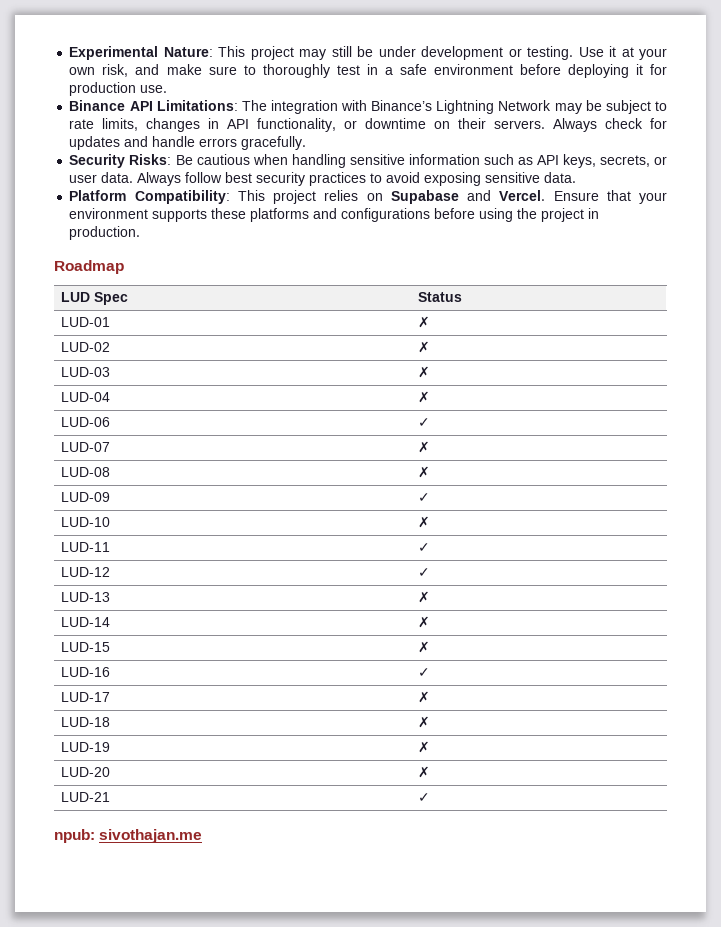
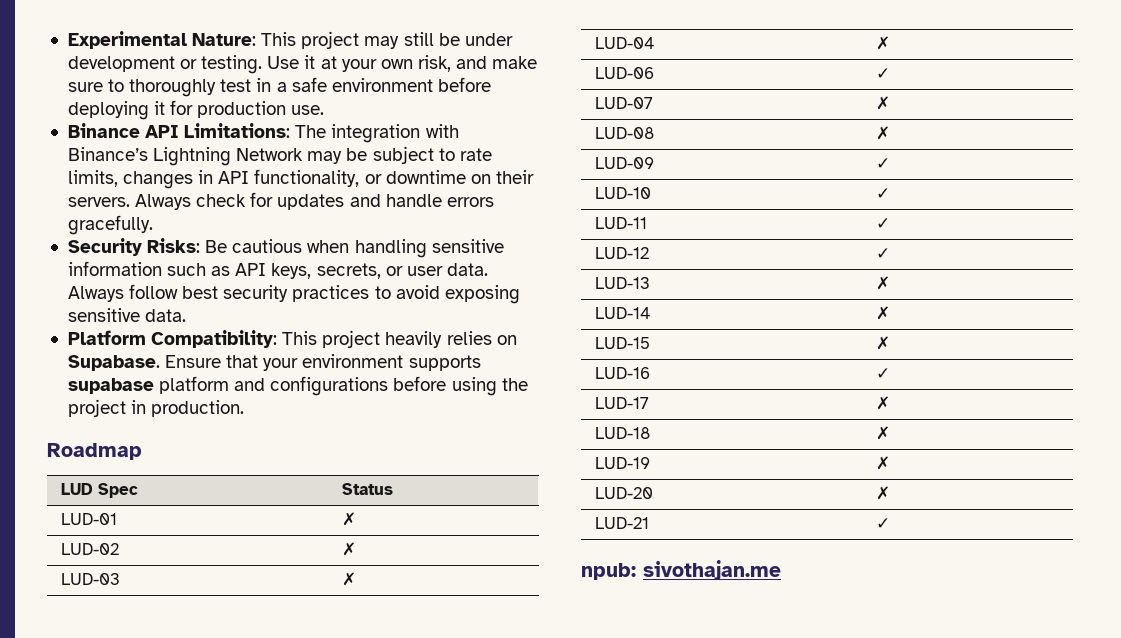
- Platform Compatibility: This project relies on Supabase and Vercel.
+ Platform Compatibility: This project heavily relies on Supabase.
- Ensure that your environment supports these platforms and configurations before using the project in production.
+ Ensure that your environment supports supabase platform and configurations before using the project in production.
- LUD-10 | ✗
+ LUD-10 | ✓

